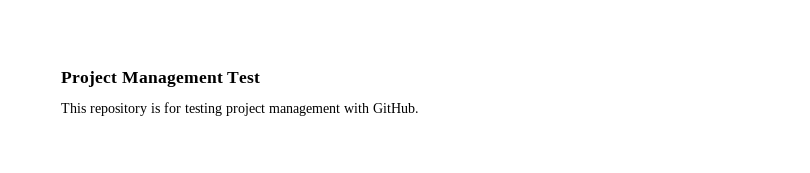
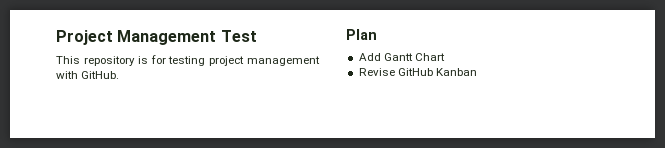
+ Plan
+ Add Gantt Chart
+ Revise GitHub Kanban

